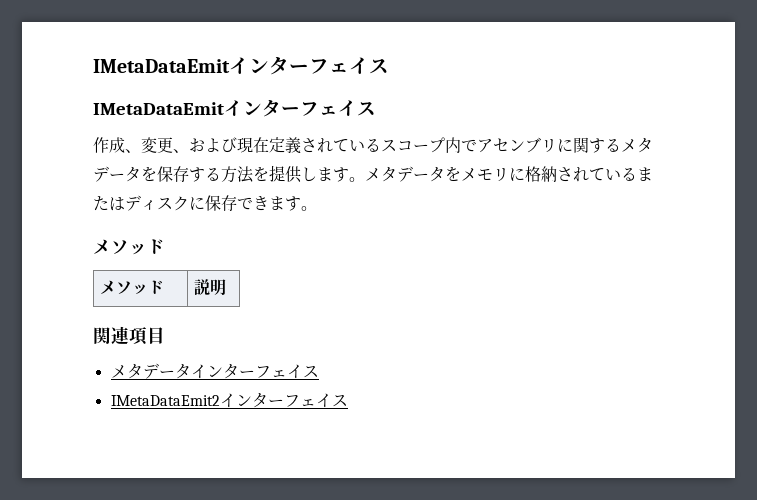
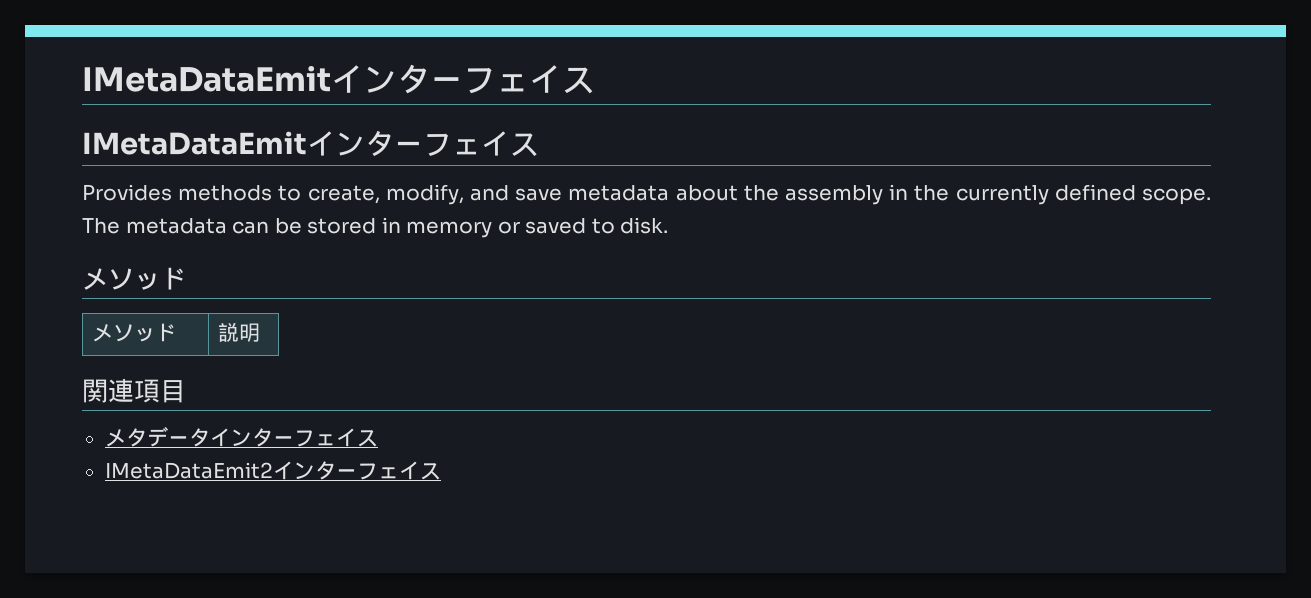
- 作成、変更、および現在定義されているスコープ内でアセンブリに関するメタデータを保存する方法を提供します。メタデータをメモリに格納されているまたはディスクに保存できます。
+ Provides methods to create, modify, and save metadata about the assembly in the currently defined scope. The metadata can be stored in memory or saved to disk.

